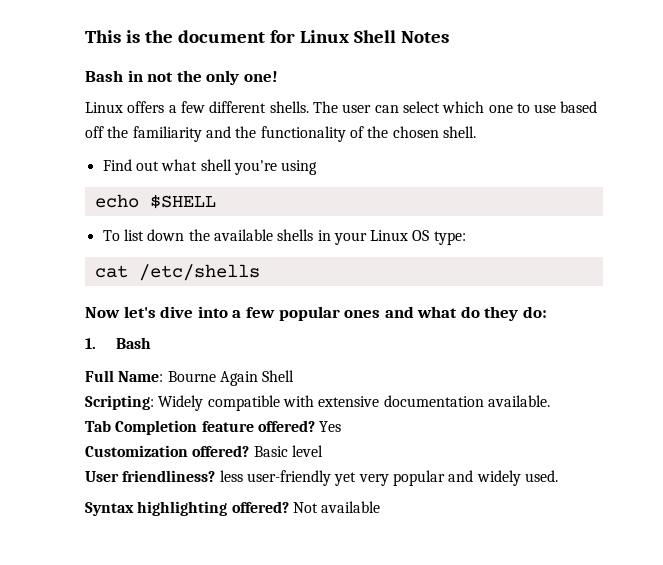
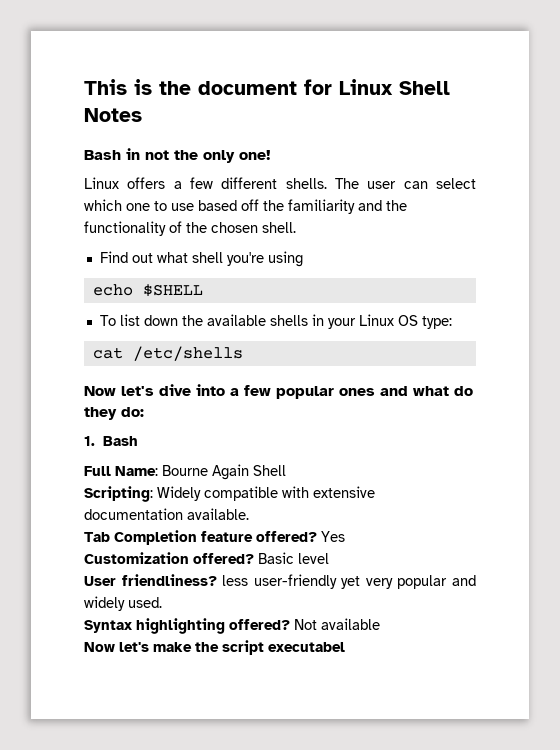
+ Now let's make the script executabel

